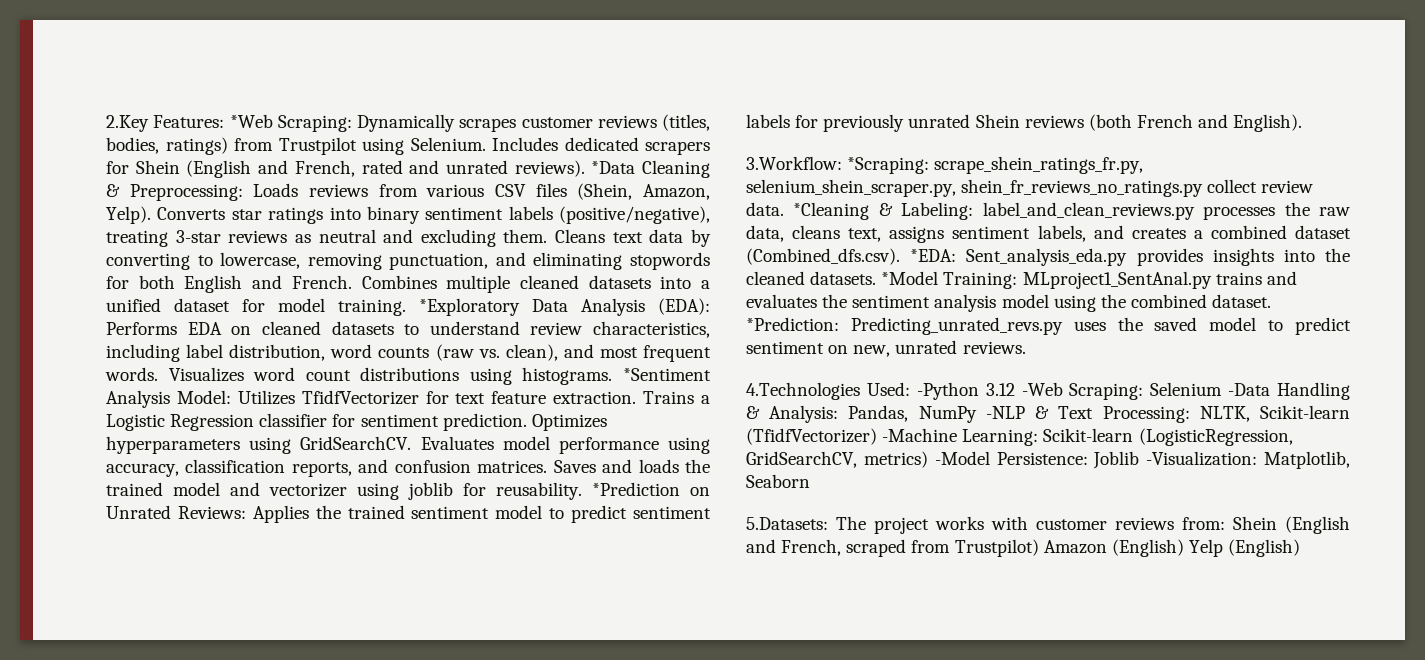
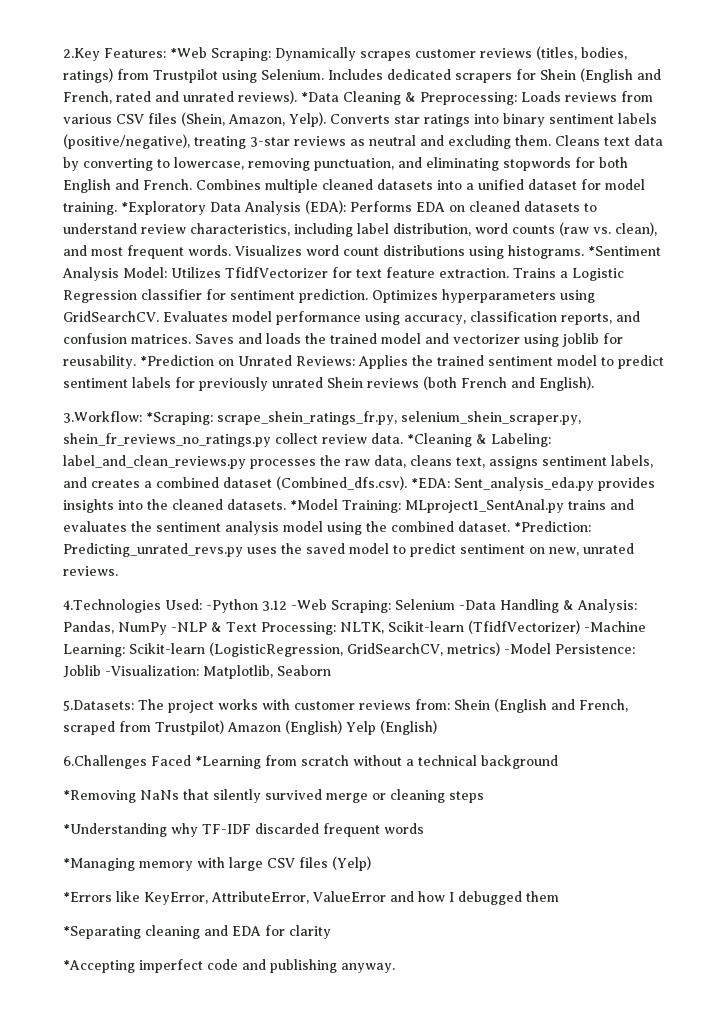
+ 6.Challenges Faced *Learning from scratch without a technical background
+ *Removing NaNs that silently survived merge or cleaning steps
+ *Understanding why TF-IDF discarded frequent words
+ *Managing memory with large CSV files (Yelp)
+ *Errors like KeyError, AttributeError, ValueError and how I debugged them
+ *Separating cleaning and EDA for clarity
+ *Accepting imperfect code and publishing anyway.

